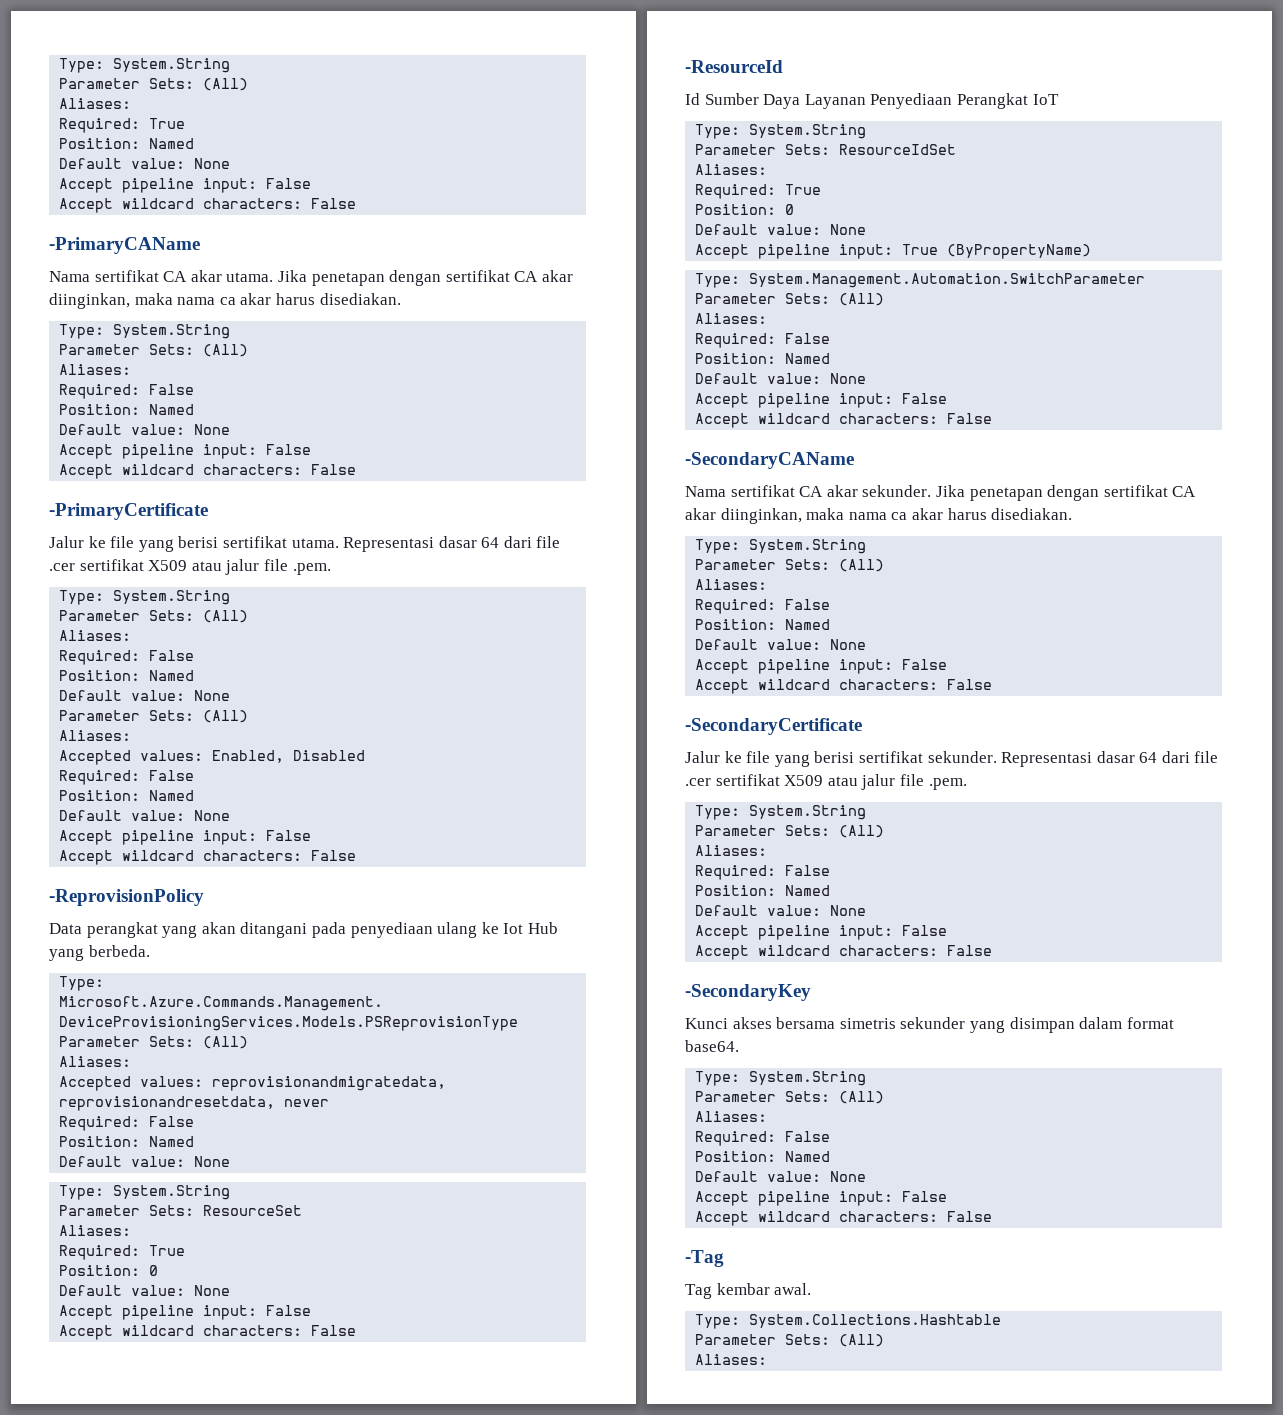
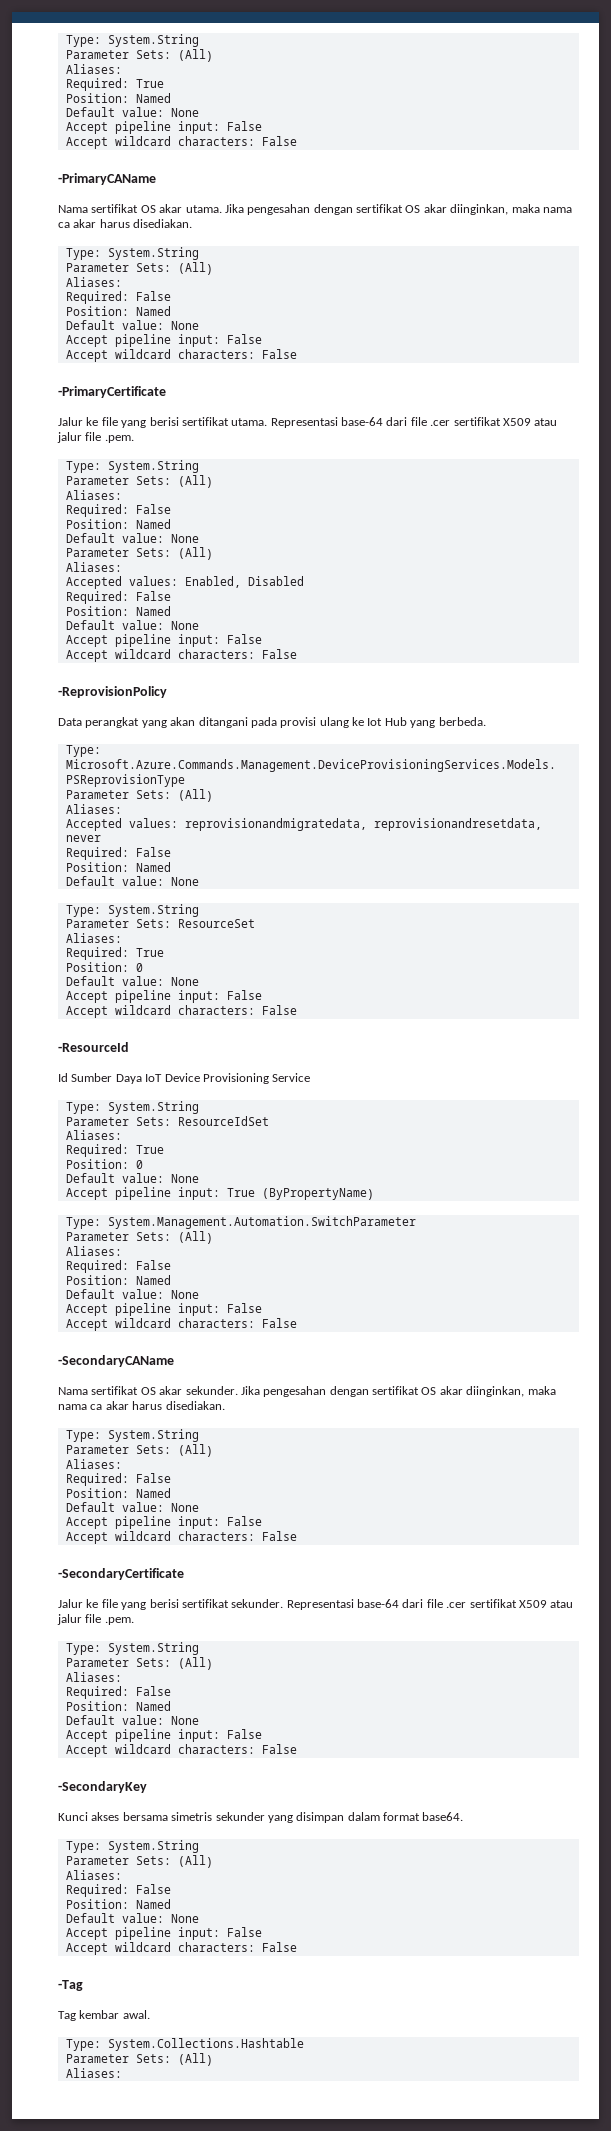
- Nama sertifikat CA akar utama. Jika penetapan dengan sertifikat CA akar diinginkan, maka nama ca akar harus disediakan.
+ Nama sertifikat OS akar utama. Jika pengesahan dengan sertifikat OS akar diinginkan, maka nama ca akar harus disediakan.
- Jalur ke file yang berisi sertifikat utama. Representasi dasar 64 dari file .cer sertifikat X509 atau jalur file .pem.
+ Jalur ke file yang berisi sertifikat utama. Representasi base-64 dari file .cer sertifikat X509 atau jalur file .pem.
- Data perangkat yang akan ditangani pada penyediaan ulang ke Iot Hub yang berbeda.
+ Data perangkat yang akan ditangani pada provisi ulang ke Iot Hub yang berbeda.
- Id Sumber Daya Layanan Penyediaan Perangkat IoT
+ Id Sumber Daya IoT Device Provisioning Service
- Nama sertifikat CA akar sekunder. Jika penetapan dengan sertifikat CA akar diinginkan, maka nama ca akar harus disediakan.
+ Nama sertifikat OS akar sekunder. Jika pengesahan dengan sertifikat OS akar diinginkan, maka nama ca akar harus disediakan.
- Jalur ke file yang berisi sertifikat sekunder. Representasi dasar 64 dari file .cer sertifikat X509 atau jalur file .pem.
+ Jalur ke file yang berisi sertifikat sekunder. Representasi base-64 dari file .cer sertifikat X509 atau jalur file .pem.

